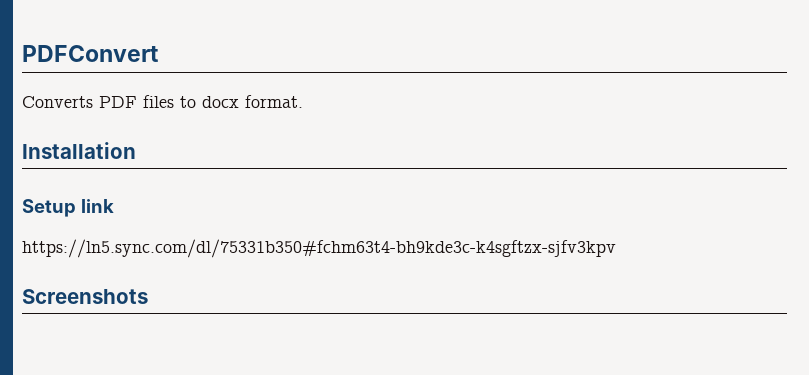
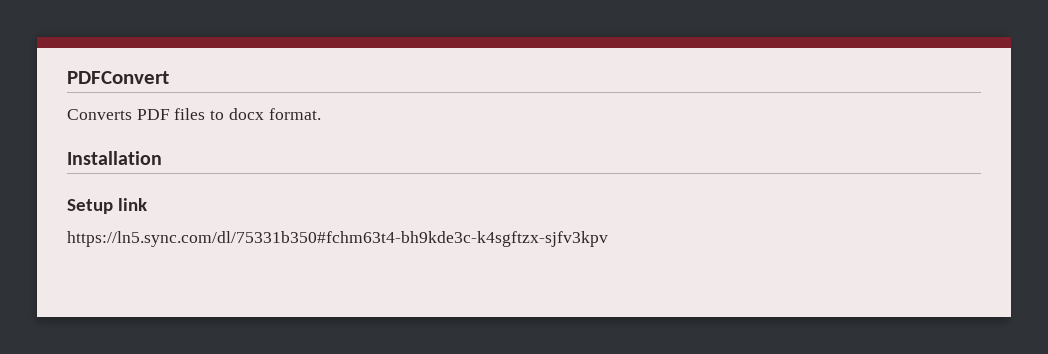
- Screenshots

